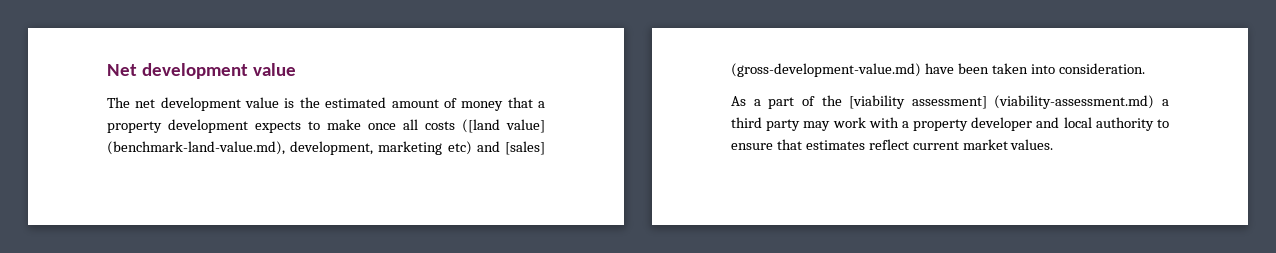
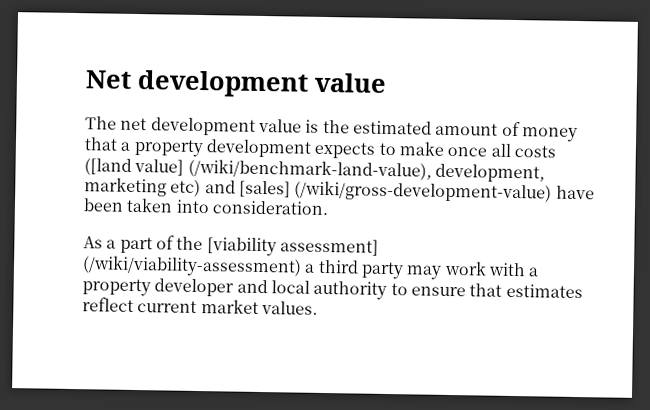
- The net development value is the estimated amount of money that a property development expects to make once all costs ([land value] (benchmark-land-value.md), development, marketing etc) and [sales] (gross-development-value.md) have been taken into consideration.
+ The net development value is the estimated amount of money that a property development expects to make once all costs ([land value] (/wiki/benchmark-land-value), development, marketing etc) and [sales] (/wiki/gross-development-value) have been taken into consideration.
- As a part of the [viability assessment] (viability-assessment.md) a third party may work with a property developer and local authority to ensure that estimates reflect current market values.
+ As a part of the [viability assessment] (/wiki/viability-assessment) a third party may work with a property developer and local authority to ensure that estimates reflect current market values.

